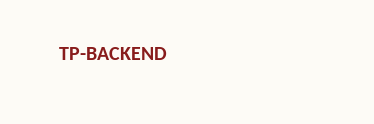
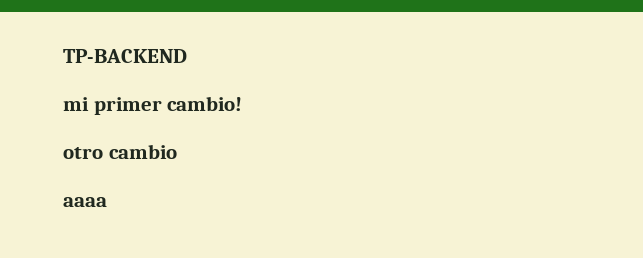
+ mi primer cambio!
+ otro cambio
+ aaaa

